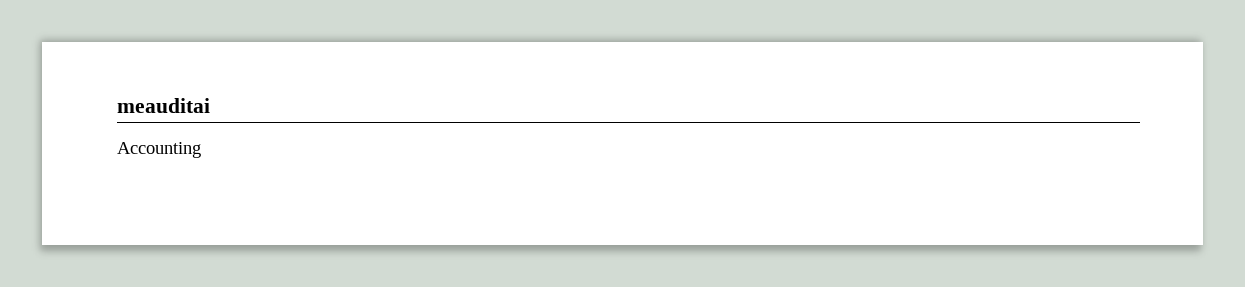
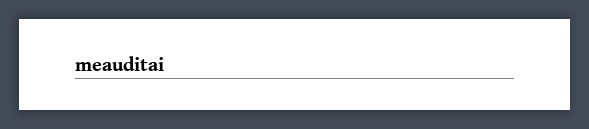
- Accounting

